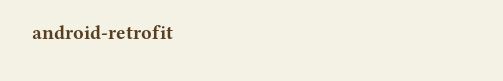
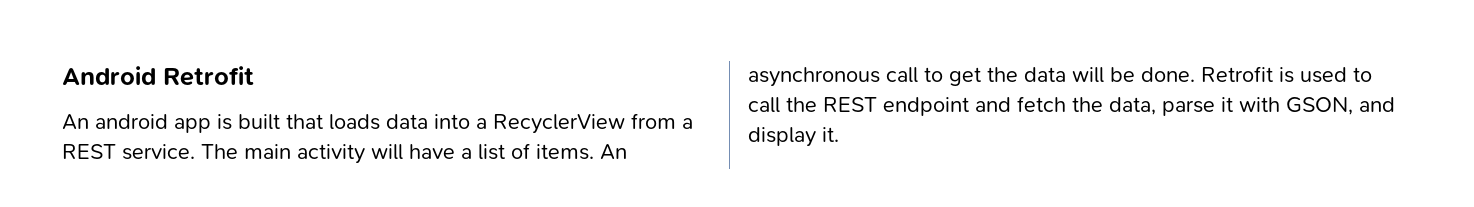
- android-retrofit
+ Android Retrofit
+ An android app is built that loads data into a RecyclerView from a REST service. The main activity will have a list of items. An asynchronous call to get the data will be done. Retrofit is used to call the REST endpoint and fetch the data, parse it with GSON, and display it.

